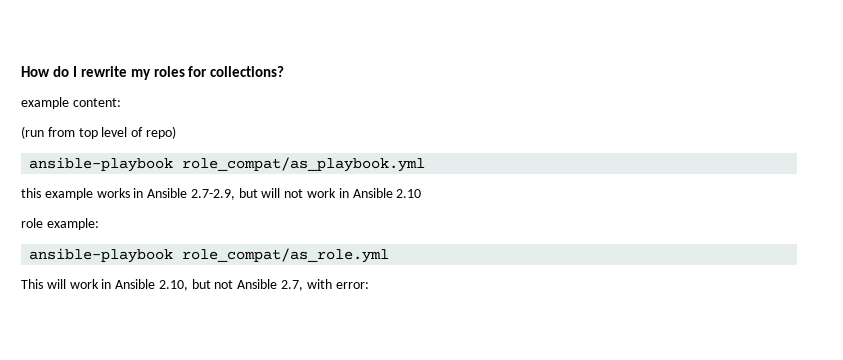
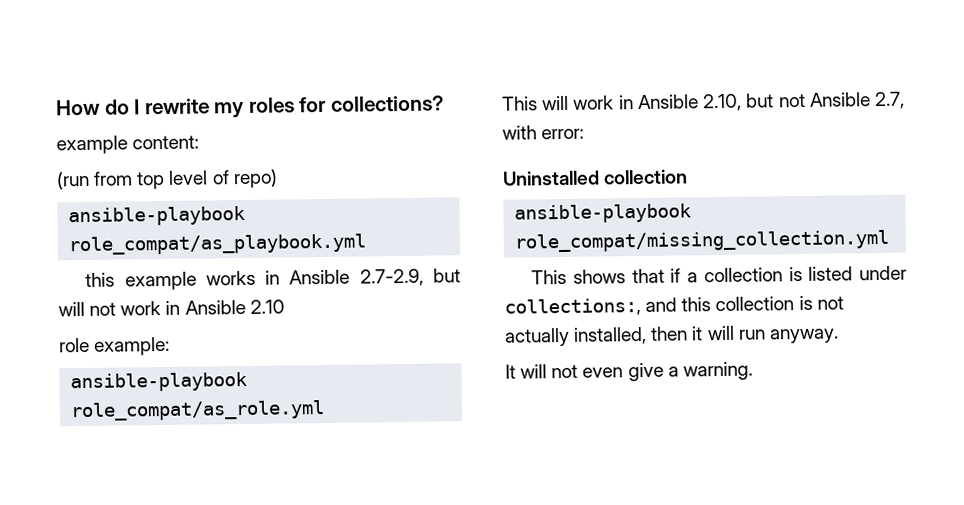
+ Uninstalled collection
+ ansible-playbook role_compat/missing_collection.yml
+ This shows that if a collection is listed under collections:, and this collection is not actually installed, then it will run anyway.
+ It will not even give a warning.

